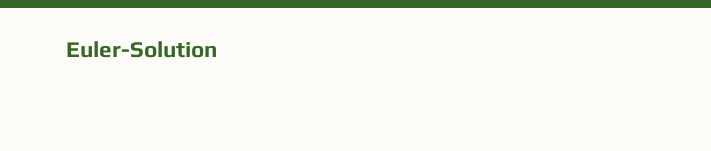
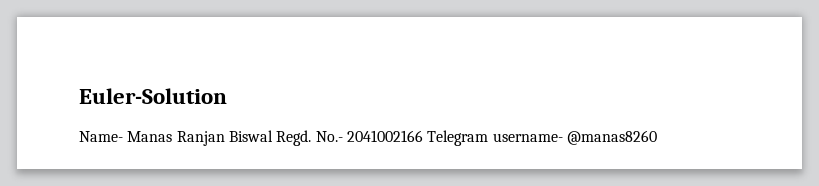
+ Name- Manas Ranjan Biswal Regd. No.- 2041002166 Telegram username- @manas8260

